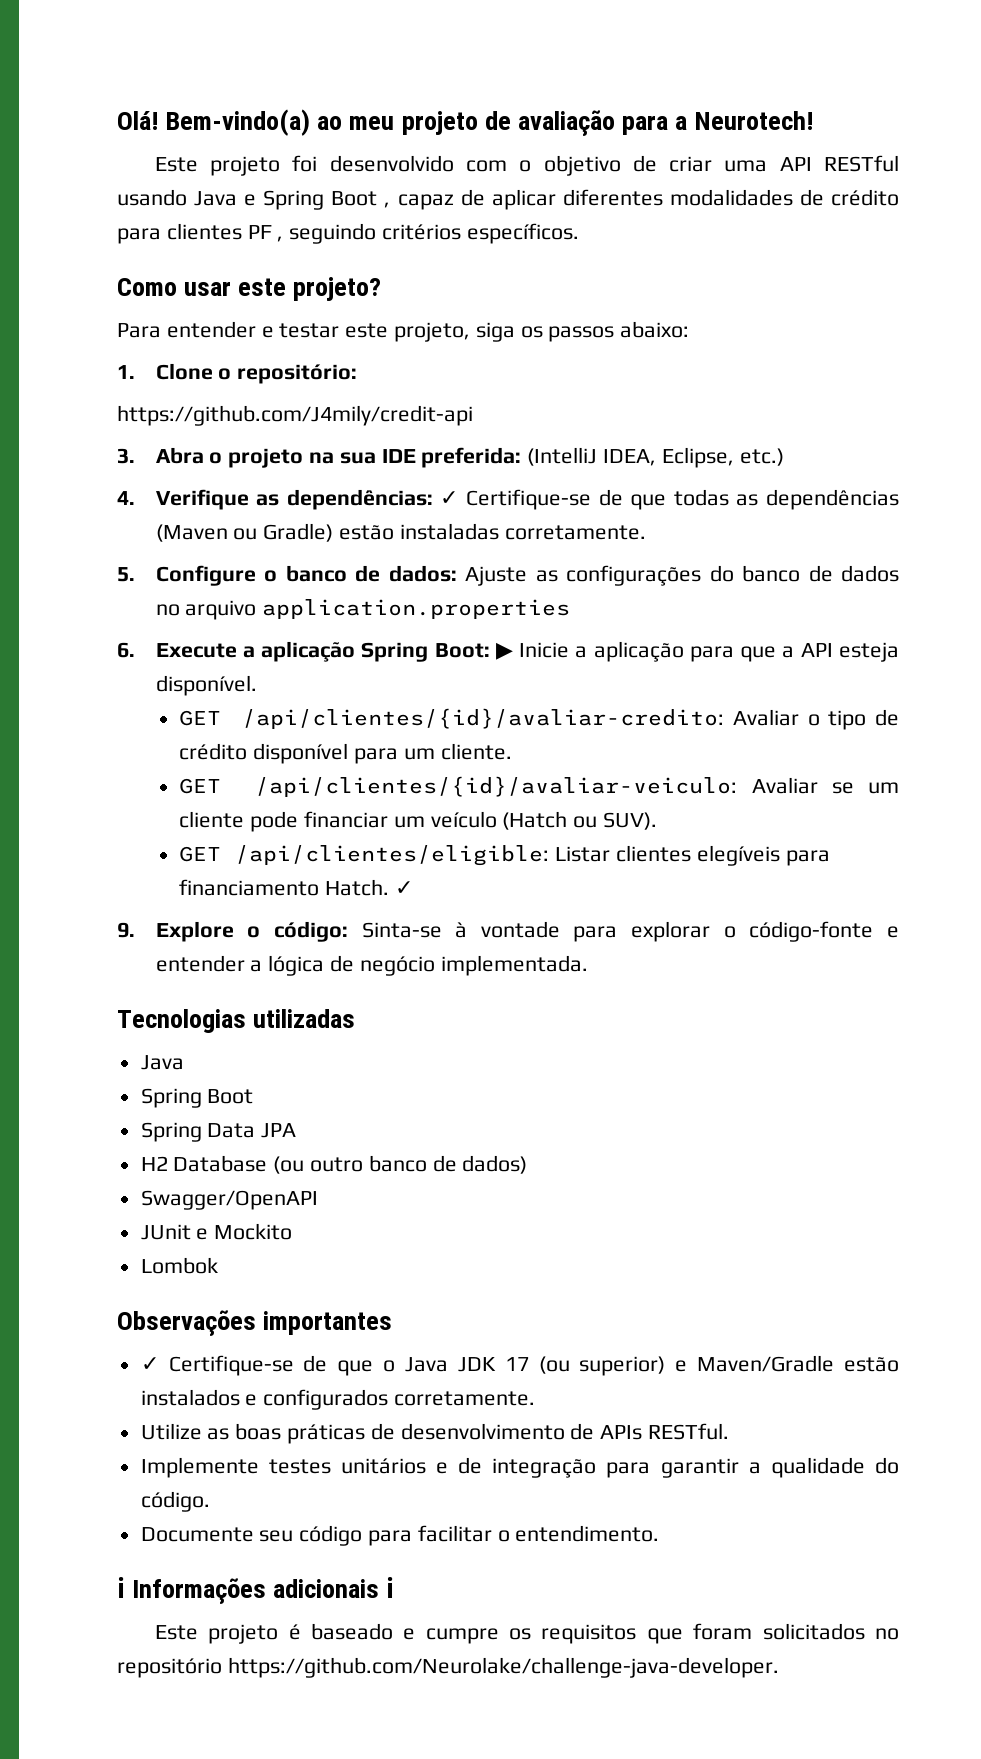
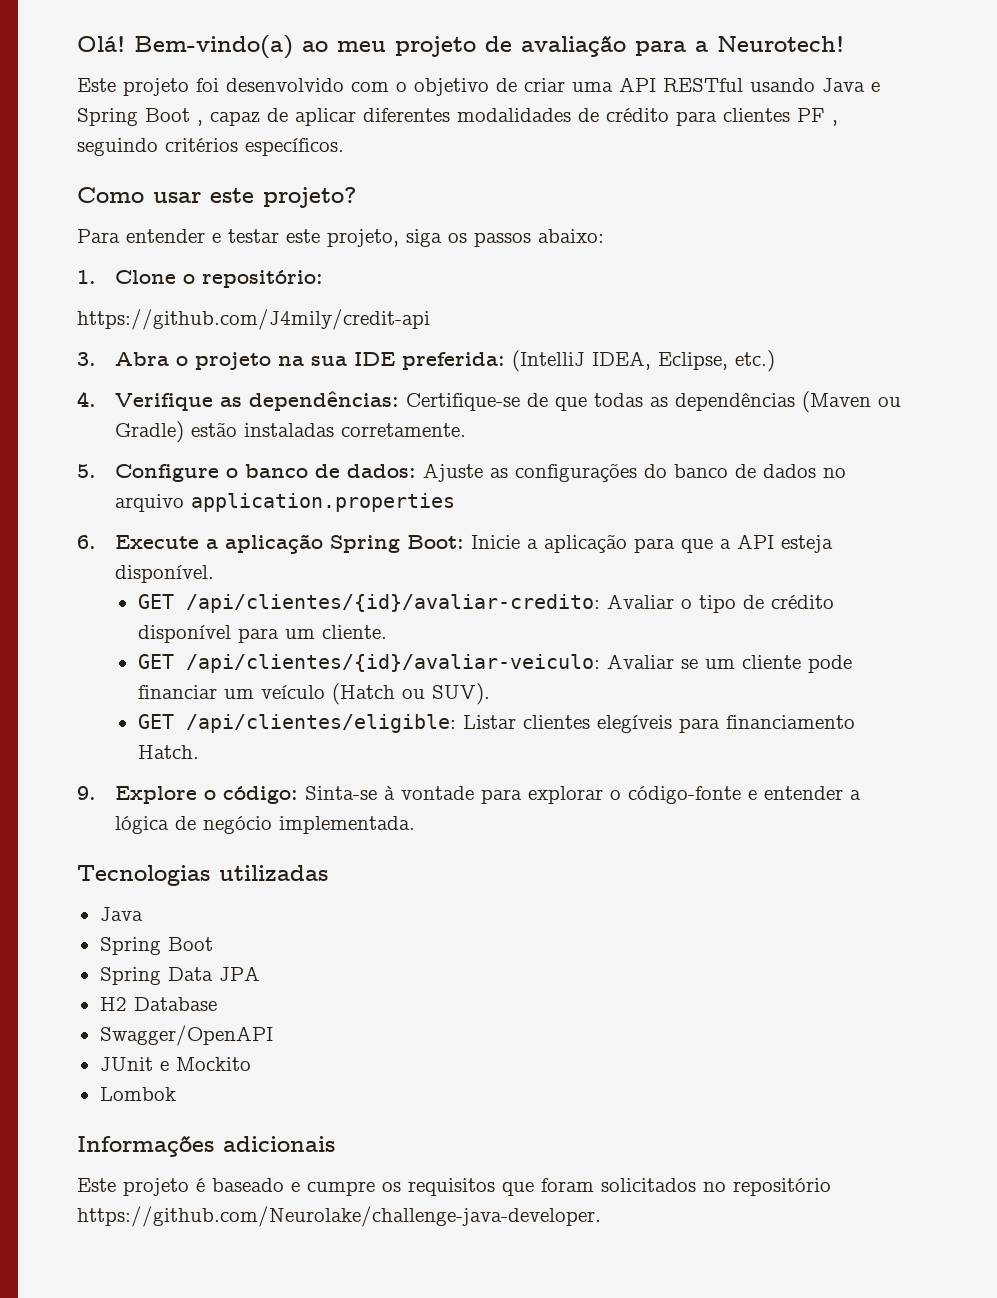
- 4. Verifique as dependências: ✓ Certifique-se de que todas as dependências (Maven ou Gradle) estão instaladas corretamente.
+ 4. Verifique as dependências: Certifique-se de que todas as dependências (Maven ou Gradle) estão instaladas corretamente.
- 6. Execute a aplicação Spring Boot: ▶ Inicie a aplicação para que a API esteja disponível.
+ 6. Execute a aplicação Spring Boot: Inicie a aplicação para que a API esteja disponível.
- GET /api/clientes/eligible: Listar clientes elegíveis para financiamento Hatch. ✓
+ GET /api/clientes/eligible: Listar clientes elegíveis para financiamento Hatch.
- H2 Database (ou outro banco de dados)
+ H2 Database
- Observações importantes
- ✓ Certifique-se de que o Java JDK 17 (ou superior) e Maven/Gradle estão instalados e configurados corretamente.
- Utilize as boas práticas de desenvolvimento de APIs RESTful.
- Implemente testes unitários e de integração para garantir a qualidade do código.
- Documente seu código para facilitar o entendimento.
- ℹ Informações adicionais ℹ
+ Informações adicionais

